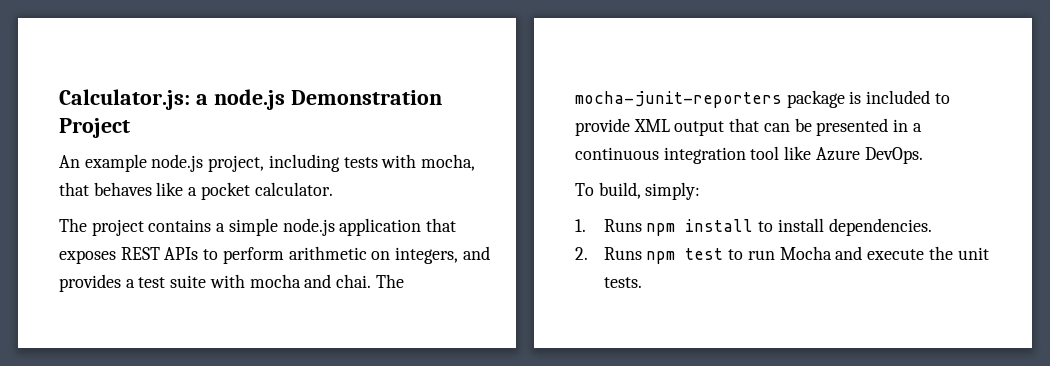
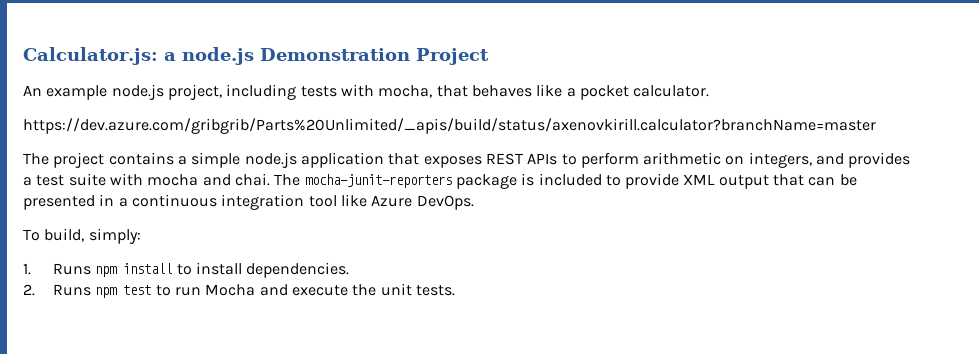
+ https://dev.azure.com/gribgrib/Parts%20Unlimited/_apis/build/status/axenovkirill.calculator?branchName=master

